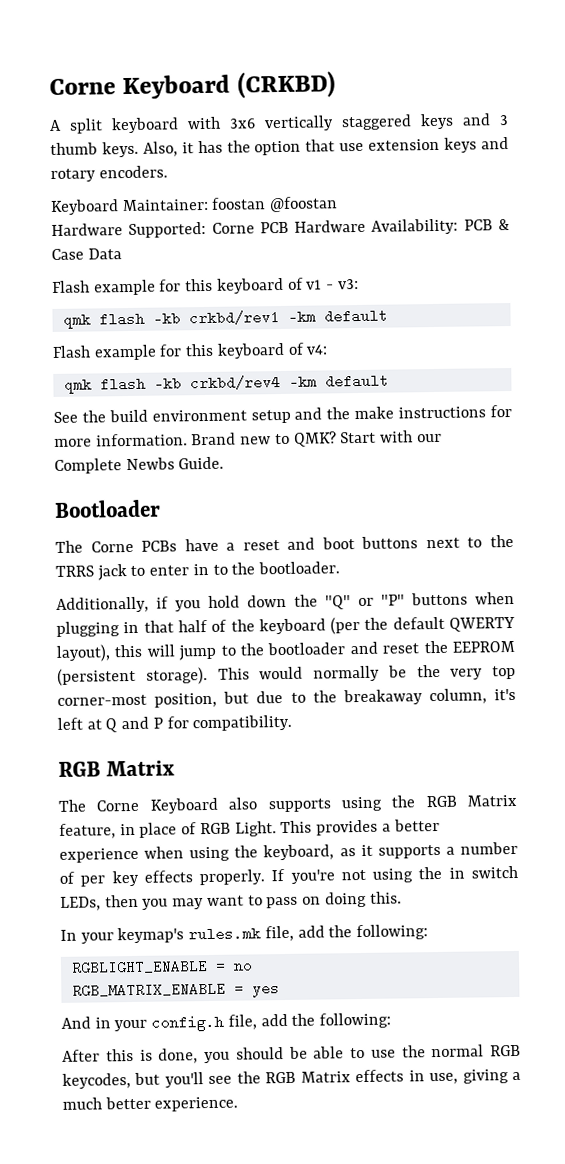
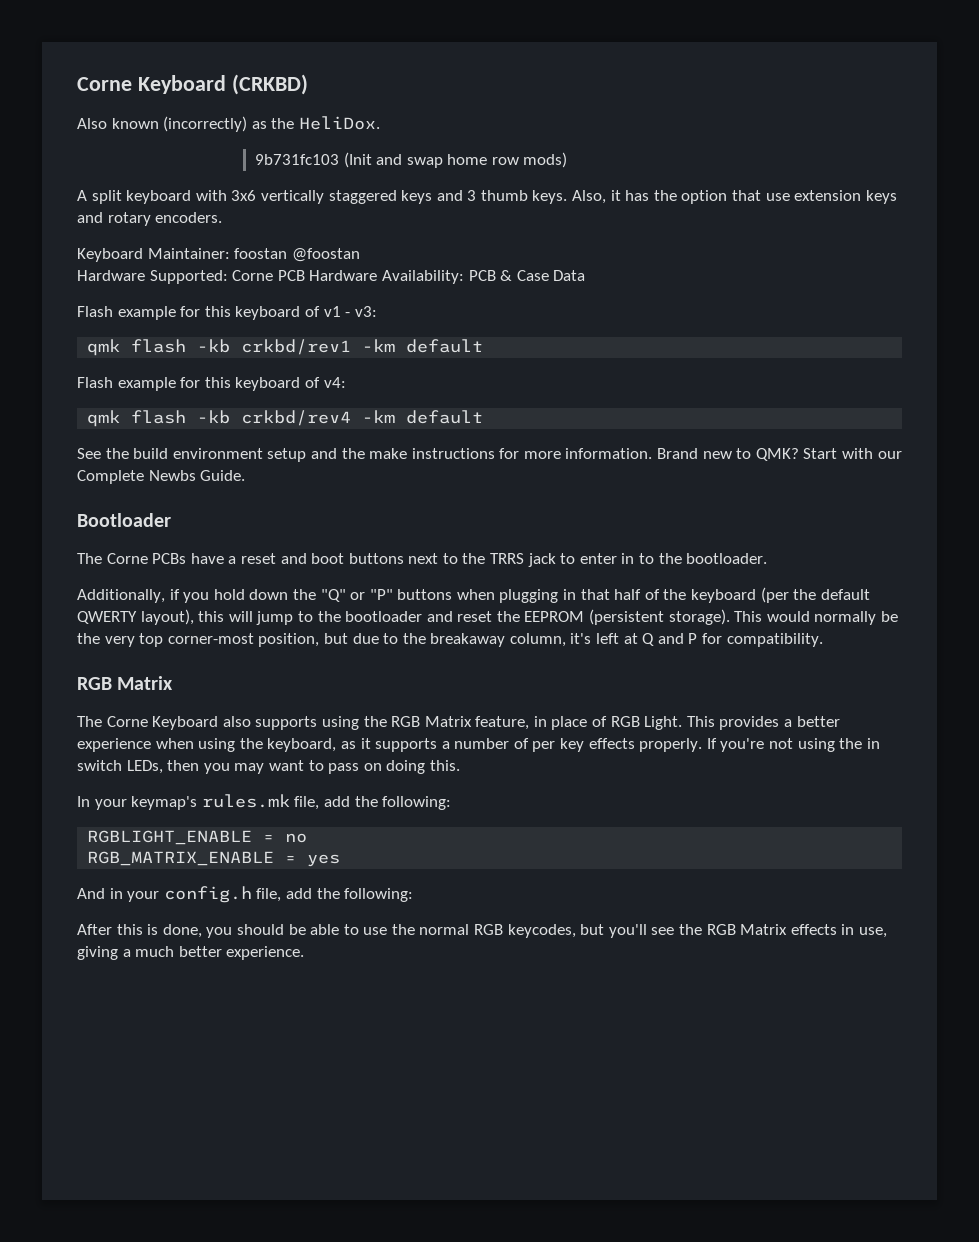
+ Also known (incorrectly) as the HeliDox.
+ 9b731fc103 (Init and swap home row mods)

